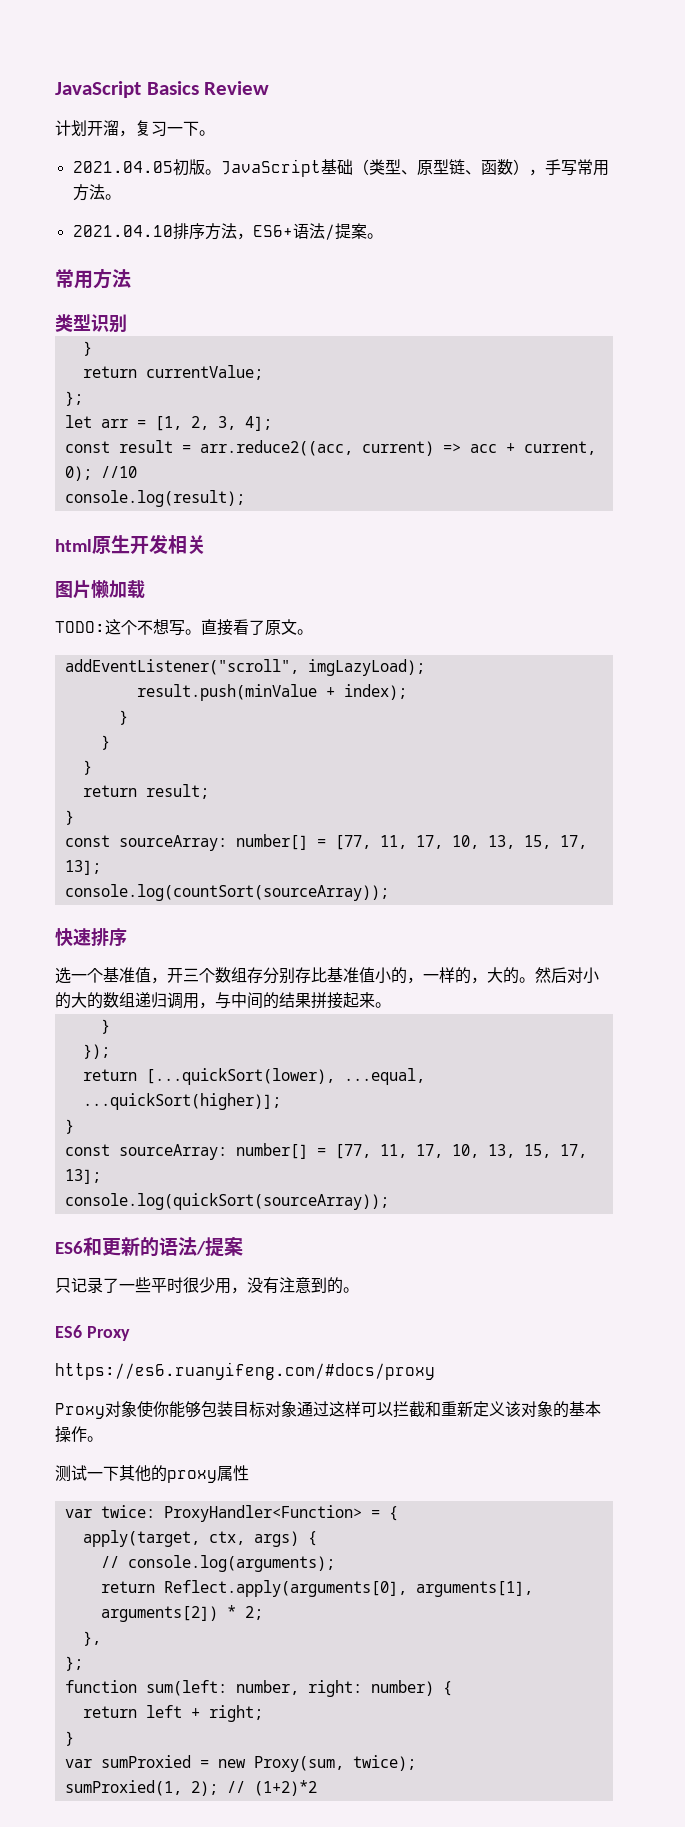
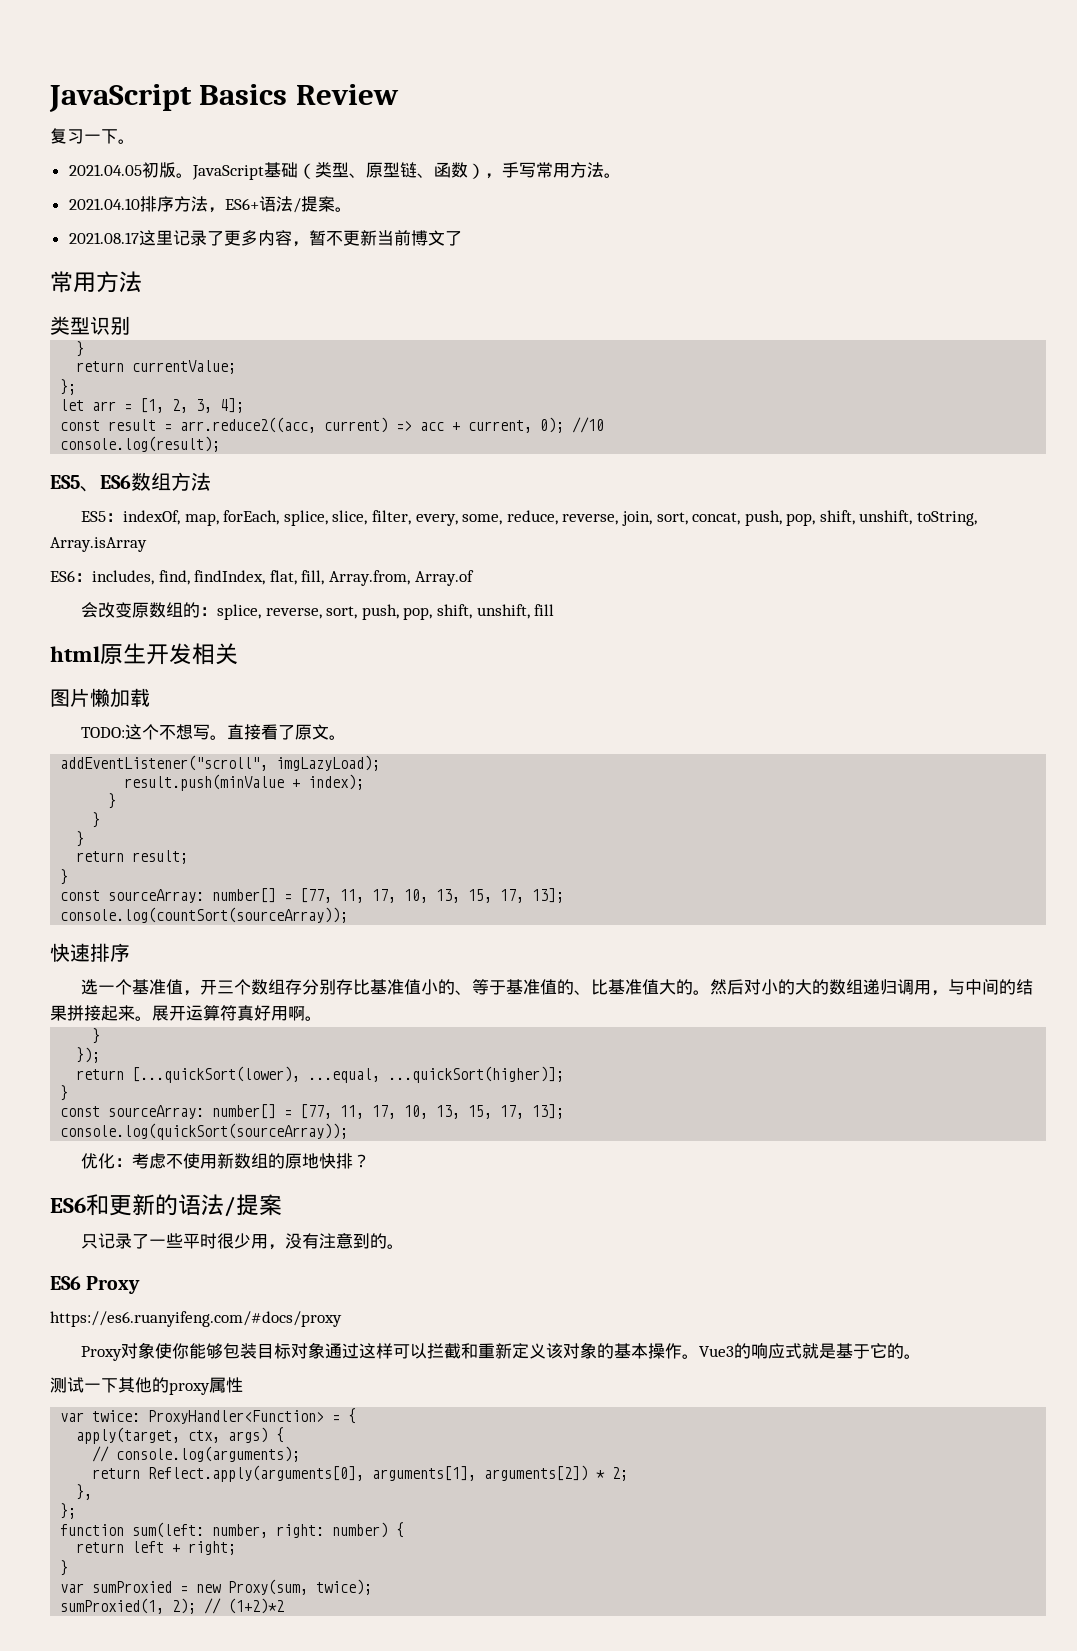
- 计划开溜，复习一下。
+ 复习一下。
+ 2021.08.17这里记录了更多内容，暂不更新当前博文了
+ ES5、ES6数组方法
+ ES5：indexOf, map, forEach, splice, slice, filter, every, some, reduce, reverse, join, sort, concat, push, pop, shift, unshift, toString, Array.isArray
+ ES6：includes, find, findIndex, flat, fill, Array.from, Array.of
+ 会改变原数组的：splice, reverse, sort, push, pop, shift, unshift, fill
- 选一个基准值，开三个数组存分别存比基准值小的，一样的，大的。
+ 选一个基准值，开三个数组存分别存比基准值小的、等于基准值的、比基准值大的。
+ 展开运算符真好用啊。
+ 优化：考虑不使用新数组的原地快排？
+ Vue3的响应式就是基于它的。

